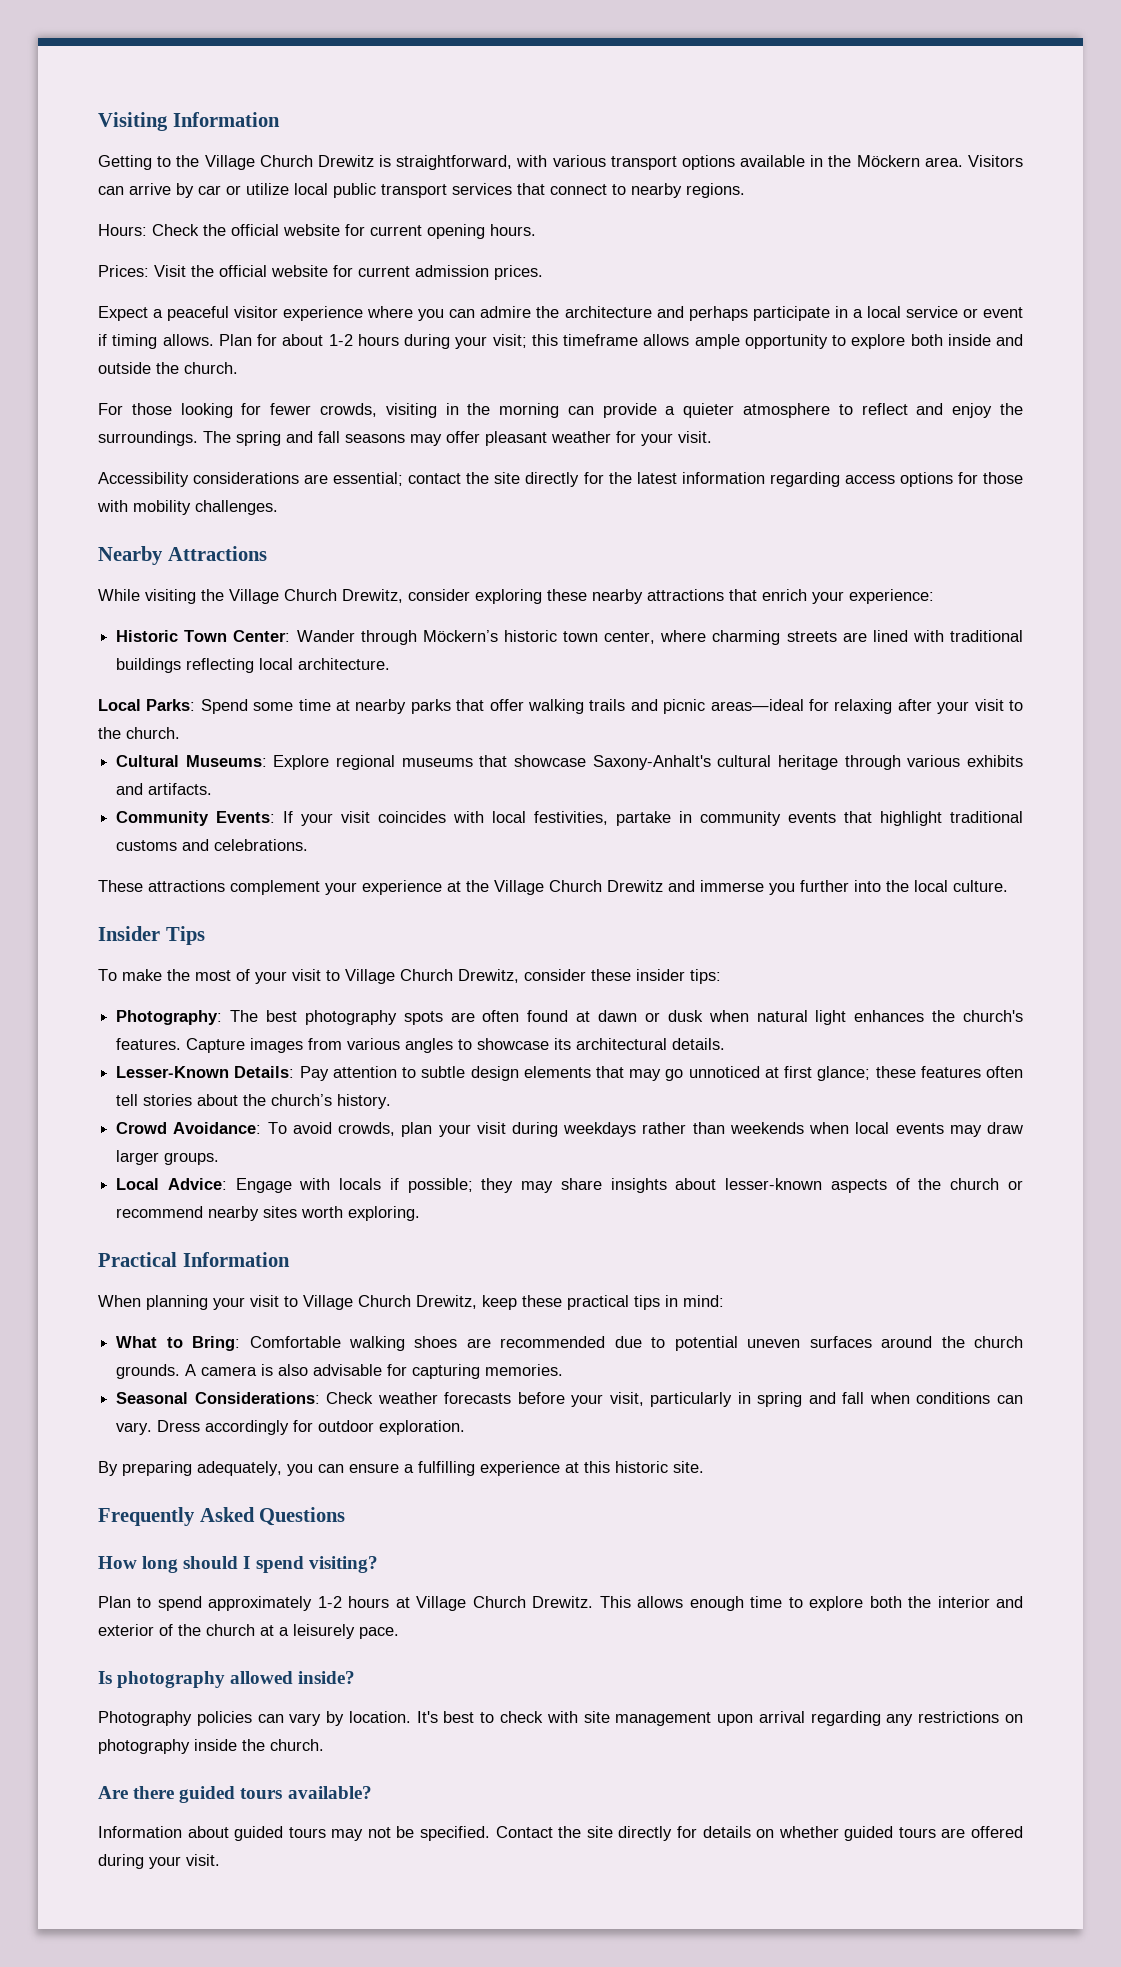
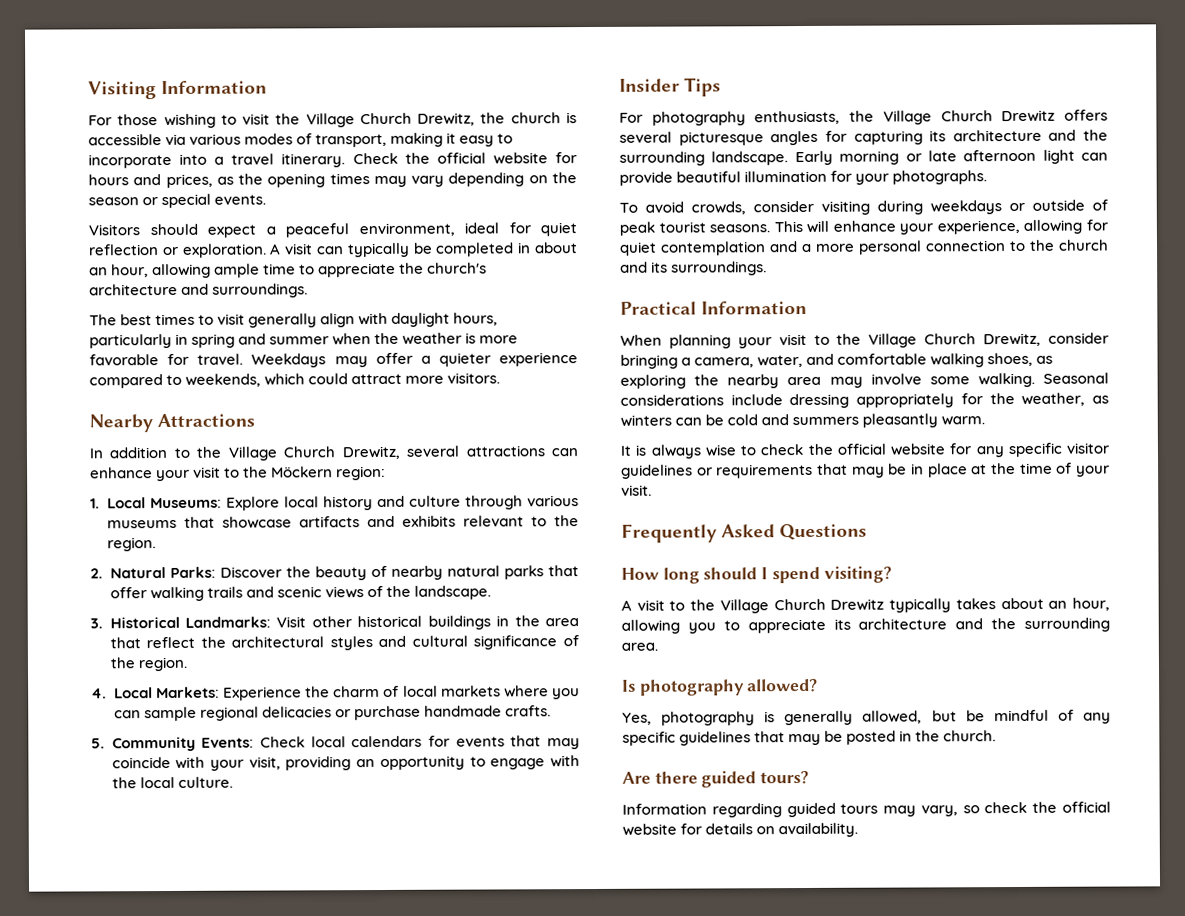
- Getting to the Village Church Drewitz is straightforward, with various transport options available in the Möckern area. Visitors can arrive by car or utilize local public transport services that connect to nearby regions.
- Hours: Check the official website for current opening hours.
- Prices: Visit the official website for current admission prices.
- Expect a peaceful visitor experience where you can admire the architecture and perhaps participate in a local service or event if timing allows. Plan for about 1-2 hours during your visit; this timeframe allows ample opportunity to explore both inside and outside the church.
- For those looking for fewer crowds, visiting in the morning can provide a quieter atmosphere to reflect and enjoy the surroundings. The spring and fall seasons may offer pleasant weather for your visit.
- Accessibility considerations are essential; contact the site directly for the latest information regarding access options for those with mobility challenges.
+ For those wishing to visit the Village Church Drewitz, the church is accessible via various modes of transport, making it easy to incorporate into a travel itinerary. Check the official website for hours and prices, as the opening times may vary depending on the season or special events.
+ Visitors should expect a peaceful environment, ideal for quiet reflection or exploration. A visit can typically be completed in about an hour, allowing ample time to appreciate the church's architecture and surroundings.
+ The best times to visit generally align with daylight hours, particularly in spring and summer when the weather is more favorable for travel. Weekdays may offer a quieter experience compared to weekends, which could attract more visitors.
- While visiting the Village Church Drewitz, consider exploring these nearby attractions that enrich your experience:
- Historic Town Center: Wander through Möckern’s historic town center, where charming streets are lined with traditional buildings reflecting local architecture.
- Local Parks: Spend some time at nearby parks that offer walking trails and picnic areas—ideal for relaxing after your visit to the church.
- Cultural Museums: Explore regional museums that showcase Saxony-Anhalt's cultural heritage through various exhibits and artifacts.
- Community Events: If your visit coincides with local festivities, partake in community events that highlight traditional customs and celebrations.
- These attractions complement your experience at the Village Church Drewitz and immerse you further into the local culture.
+ In addition to the Village Church Drewitz, several attractions can enhance your visit to the Möckern region:
+ 1. Local Museums: Explore local history and culture through various museums that showcase artifacts and exhibits relevant to the region.
+ 2. Natural Parks: Discover the beauty of nearby natural parks that offer walking trails and scenic views of the landscape.
+ 3. Historical Landmarks: Visit other historical buildings in the area that reflect the architectural styles and cultural significance of the region.
+ 4. Local Markets: Experience the charm of local markets where you can sample regional delicacies or purchase handmade crafts.
+ 5. Community Events: Check local calendars for events that may coincide with your visit, providing an opportunity to engage with the local culture.
- To make the most of your visit to Village Church Drewitz, consider these insider tips:
- Photography: The best photography spots are often found at dawn or dusk when natural light enhances the church's features. Capture images from various angles to showcase its architectural details.
- Lesser-Known Details: Pay attention to subtle design elements that may go unnoticed at first glance; these features often tell stories about the church’s history.
- Crowd Avoidance: To avoid crowds, plan your visit during weekdays rather than weekends when local events may draw larger groups.
- Local Advice: Engage with locals if possible; they may share insights about lesser-known aspects of the church or recommend nearby sites worth exploring.
+ For photography enthusiasts, the Village Church Drewitz offers several picturesque angles for capturing its architecture and the surrounding landscape. Early morning or late afternoon light can provide beautiful illumination for your photographs.
+ To avoid crowds, consider visiting during weekdays or outside of peak tourist seasons. This will enhance your experience, allowing for quiet contemplation and a more personal connection to the church and its surroundings.
- When planning your visit to Village Church Drewitz, keep these practical tips in mind:
- What to Bring: Comfortable walking shoes are recommended due to potential uneven surfaces around the church grounds. A camera is also advisable for capturing memories.
- Seasonal Considerations: Check weather forecasts before your visit, particularly in spring and fall when conditions can vary. Dress accordingly for outdoor exploration.
- By preparing adequately, you can ensure a fulfilling experience at this historic site.
+ When planning your visit to the Village Church Drewitz, consider bringing a camera, water, and comfortable walking shoes, as exploring the nearby area may involve some walking. Seasonal considerations include dressing appropriately for the weather, as winters can be cold and summers pleasantly warm.
+ It is always wise to check the official website for any specific visitor guidelines or requirements that may be in place at the time of your visit.
- Plan to spend approximately 1-2 hours at Village Church Drewitz. This allows enough time to explore both the interior and exterior of the church at a leisurely pace.
- Is photography allowed inside?
- Photography policies can vary by location. It's best to check with site management upon arrival regarding any restrictions on photography inside the church.
+ A visit to the Village Church Drewitz typically takes about an hour, allowing you to appreciate its architecture and the surrounding area.
+ Is photography allowed?
+ Yes, photography is generally allowed, but be mindful of any specific guidelines that may be posted in the church.
- Are there guided tours available?
- Information about guided tours may not be specified. Contact the site directly for details on whether guided tours are offered during your visit.
+ Are there guided tours?
+ Information regarding guided tours may vary, so check the official website for details on availability.

